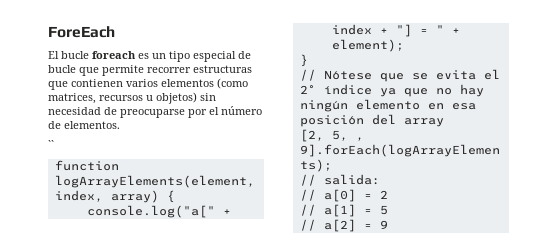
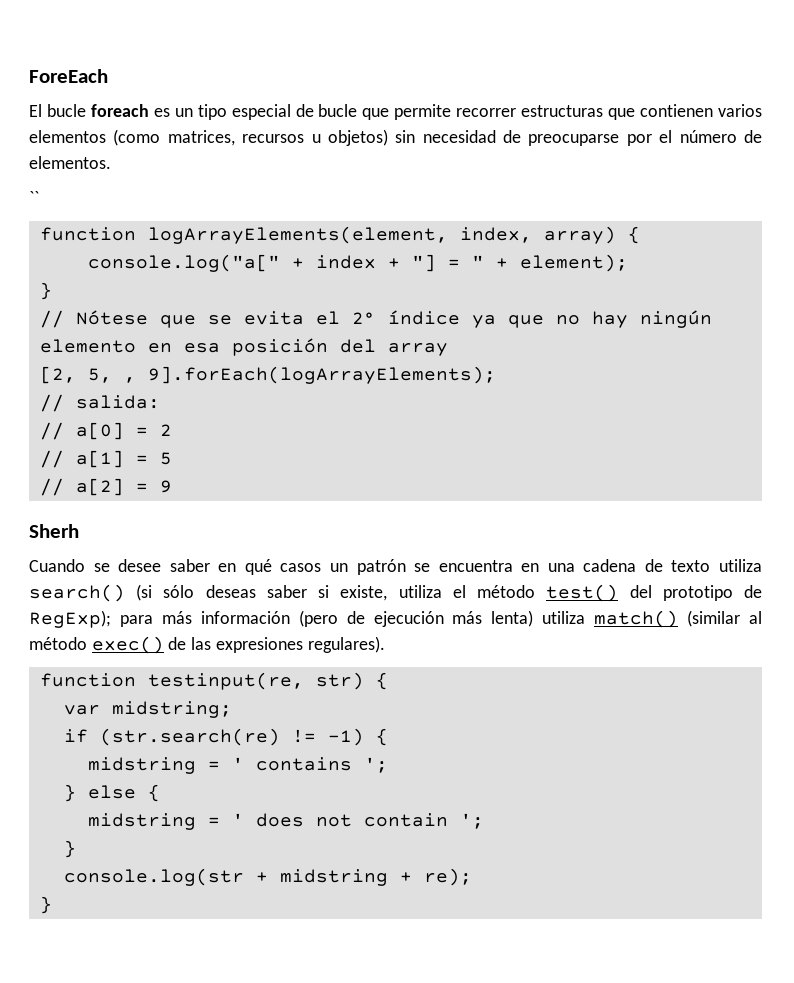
+ Sherh
+ Cuando se desee saber en qué casos un patrón se encuentra en una cadena de texto utiliza search() (si sólo deseas saber si existe, utiliza el método test() del prototipo de RegExp); para más información (pero de ejecución más lenta) utiliza match() (similar al método exec() de las expresiones regulares).
+ function testinput(re, str) {
+ var midstring;
+ if (str.search(re) != -1) {
+ midstring = ' contains ';
+ } else {
+ midstring = ' does not contain ';
+ }
+ console.log(str + midstring + re);
+ }

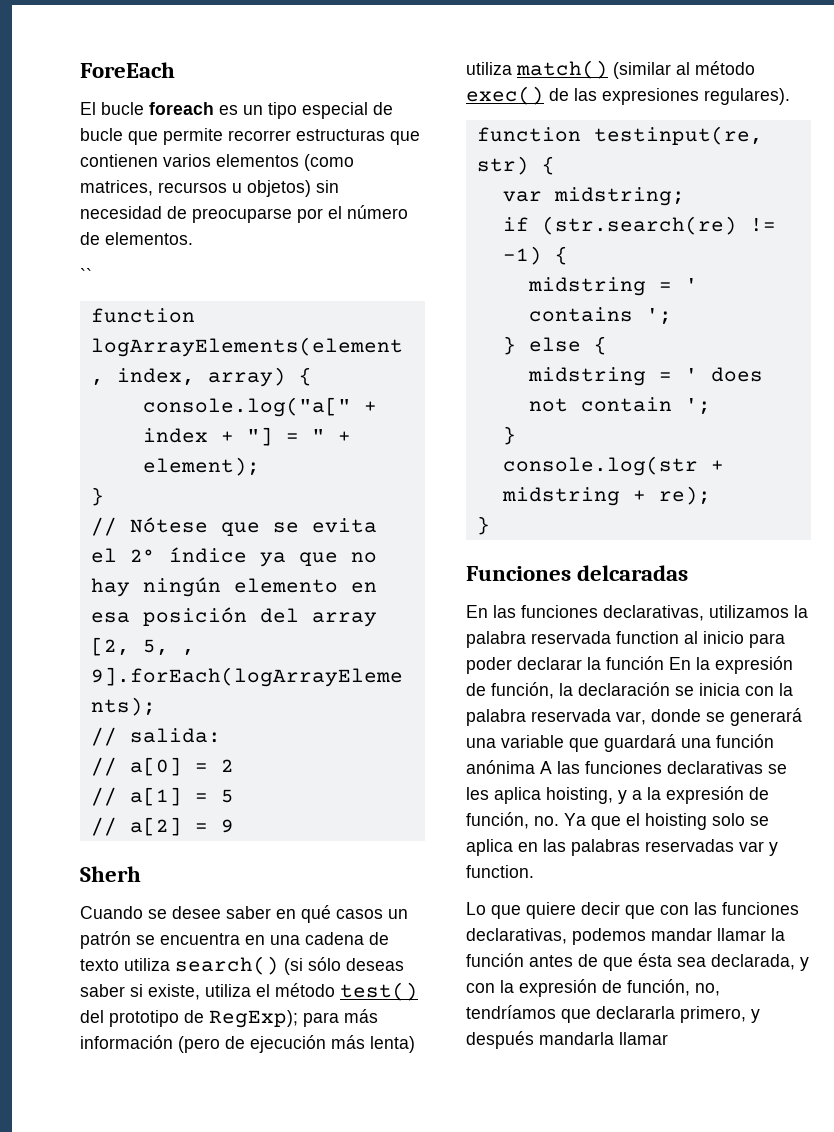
+ Funciones delcaradas
+ En las funciones declarativas, utilizamos la palabra reservada function al inicio para poder declarar la función En la expresión de función, la declaración se inicia con la palabra reservada var, donde se generará una variable que guardará una función anónima A las funciones declarativas se les aplica hoisting, y a la expresión de función, no. Ya que el hoisting solo se aplica en las palabras reservadas var y function.
+ Lo que quiere decir que con las funciones declarativas, podemos mandar llamar la función antes de que ésta sea declarada, y con la expresión de función, no, tendríamos que declararla primero, y después mandarla llamar

